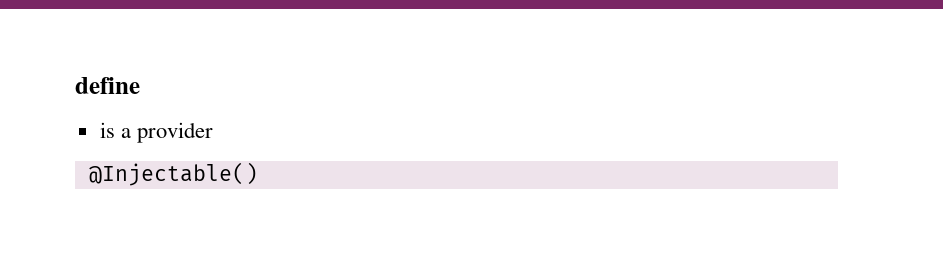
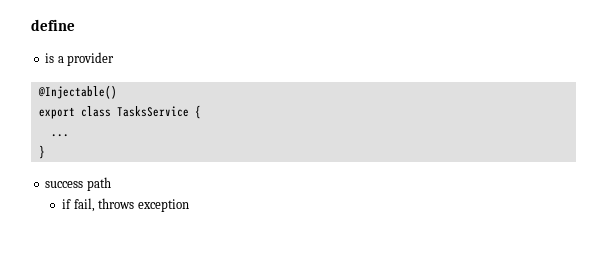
+ export class TasksService {
+ ...
+ }
+ success path
+ if fail, throws exception

